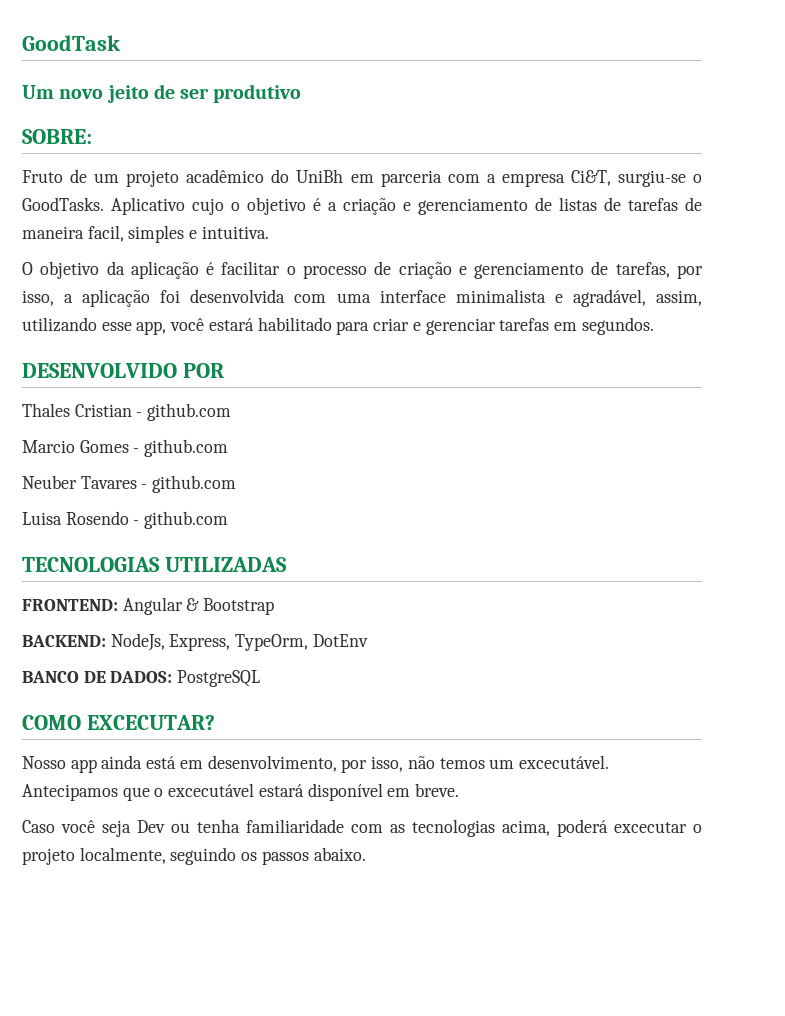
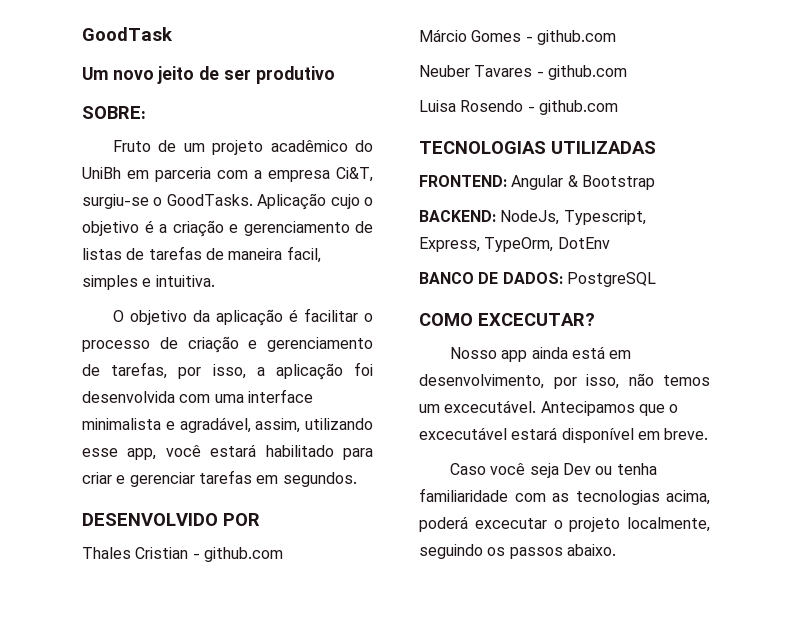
- Aplicativo cujo o objetivo é a criação e gerenciamento de listas de tarefas de maneira facil, simples e intuitiva.
+ Aplicação cujo o objetivo é a criação e gerenciamento de listas de tarefas de maneira facil, simples e intuitiva.
- Marcio Gomes - github.com
+ Márcio Gomes - github.com
- BACKEND: NodeJs, Express, TypeOrm, DotEnv
+ BACKEND: NodeJs, Typescript, Express, TypeOrm, DotEnv

